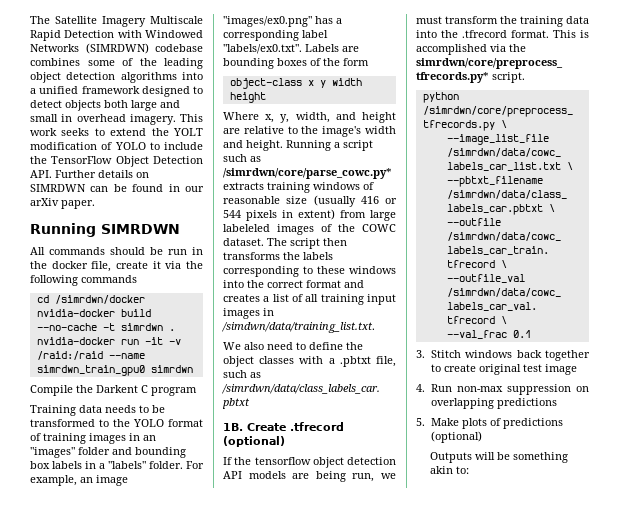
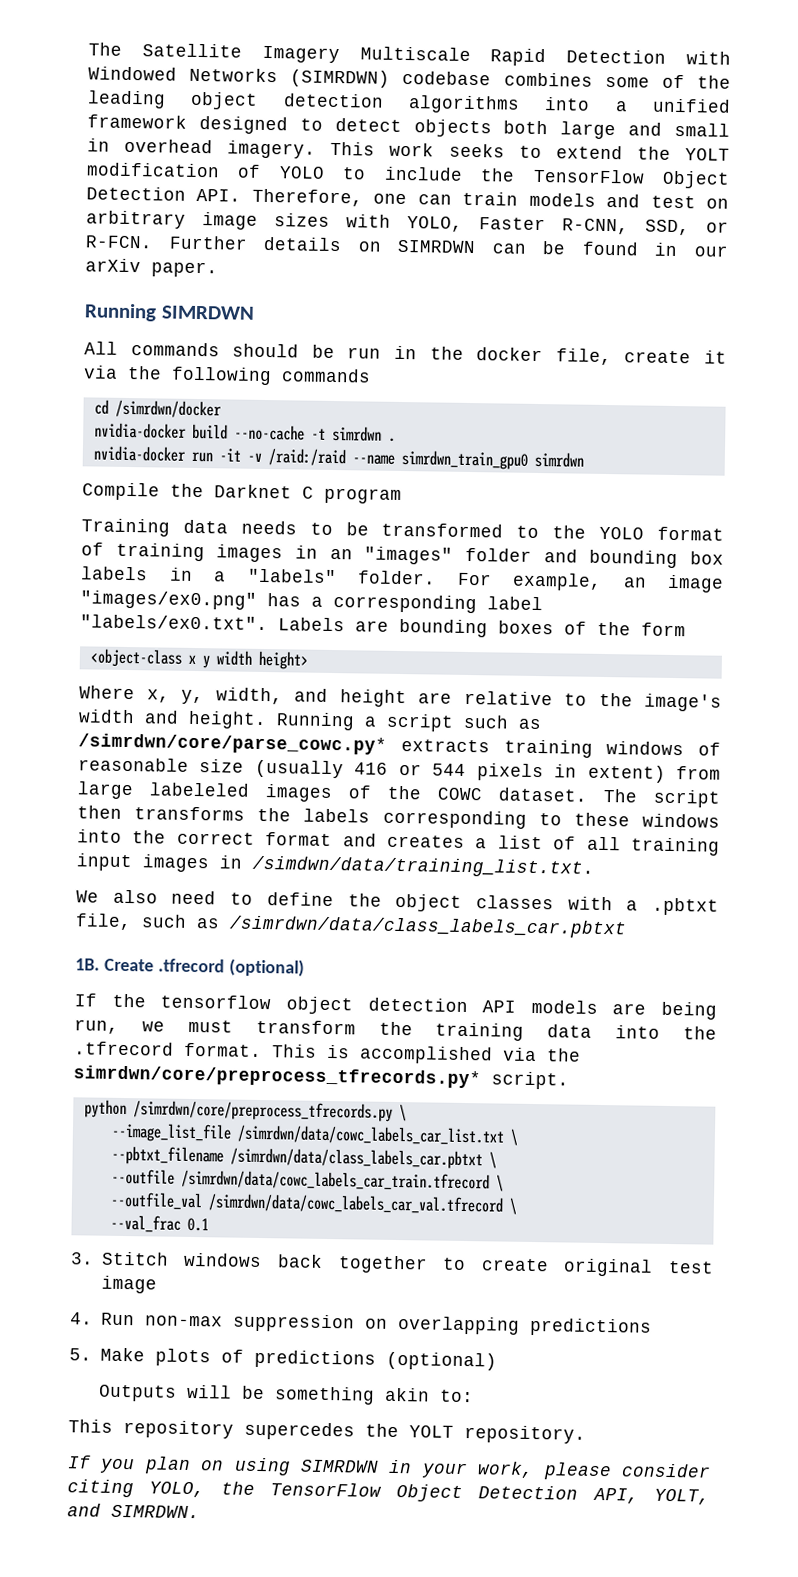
- This work seeks to extend the YOLT modification of YOLO to include the TensorFlow Object Detection API. Further details on SIMRDWN can be found in our arXiv paper.
+ This work seeks to extend the YOLT modification of YOLO to include the TensorFlow Object Detection API. Therefore, one can train models and test on arbitrary image sizes with YOLO, Faster R-CNN, SSD, or R-FCN. Further details on SIMRDWN can be found in our arXiv paper.
- Compile the Darkent C program
+ Compile the Darknet C program
- object-class x y width height
+ <object-class x y width height>
+ This repository supercedes the YOLT repository.
+ If you plan on using SIMRDWN in your work, please consider citing YOLO, the TensorFlow Object Detection API, YOLT, and SIMRDWN.

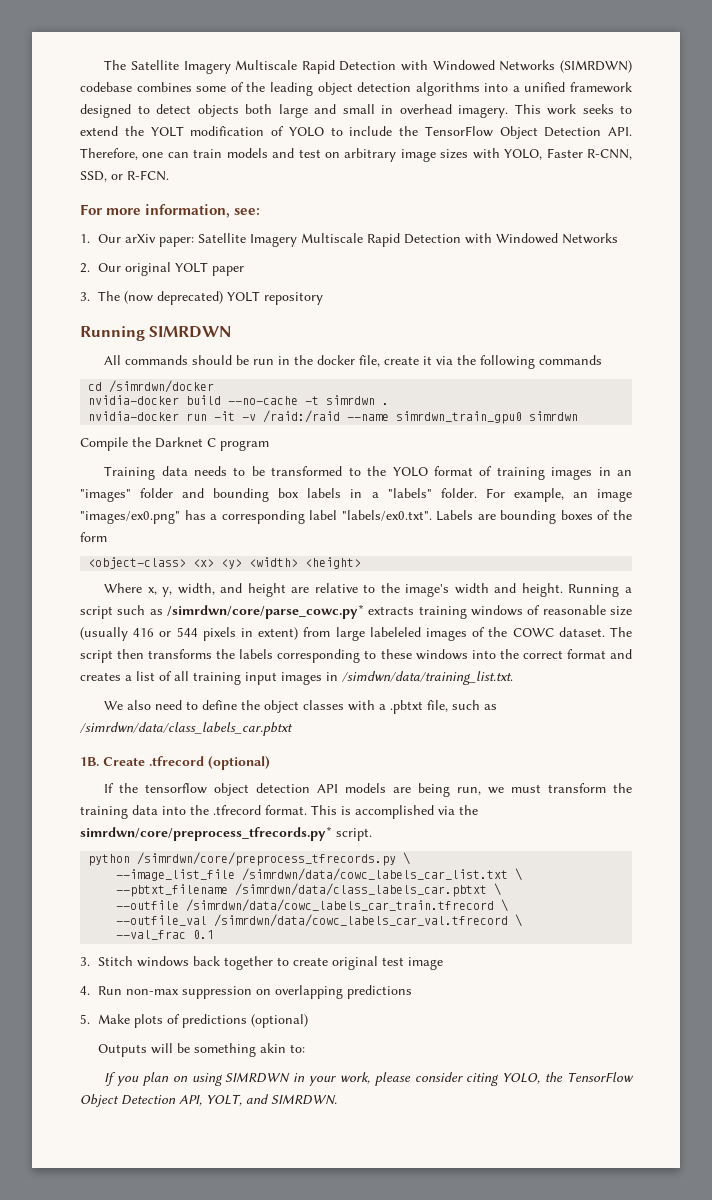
- This work seeks to extend the YOLT modification of YOLO to include the TensorFlow Object Detection API. Therefore, one can train models and test on arbitrary image sizes with YOLO, Faster R-CNN, SSD, or R-FCN. Further details on SIMRDWN can be found in our arXiv paper.
+ This work seeks to extend the YOLT modification of YOLO to include the TensorFlow Object Detection API. Therefore, one can train models and test on arbitrary image sizes with YOLO, Faster R-CNN, SSD, or R-FCN.
+ For more information, see:
+ 1. Our arXiv paper: Satellite Imagery Multiscale Rapid Detection with Windowed Networks
+ 2. Our original YOLT paper
+ 3. The (now deprecated) YOLT repository
- <object-class x y width height>
+ <object-class> <x> <y> <width> <height>
- This repository supercedes the YOLT repository.

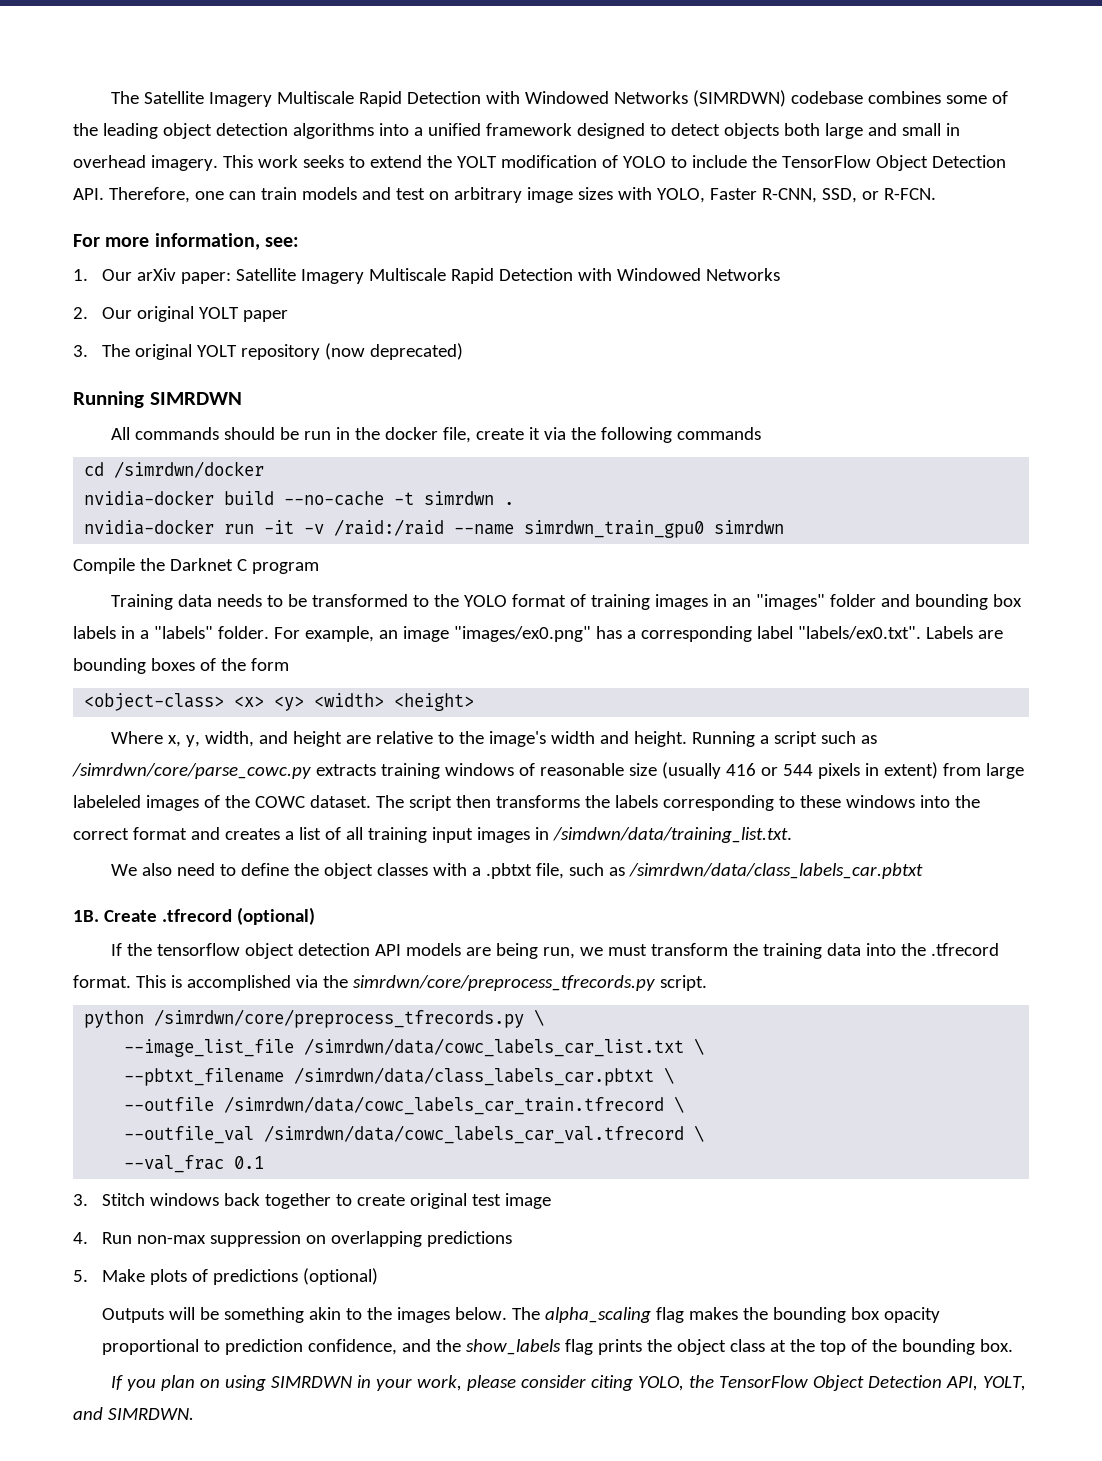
- 3. The (now deprecated) YOLT repository
+ 3. The original YOLT repository (now deprecated)
- Running a script such as /simrdwn/core/parse_cowc.py* extracts training windows of reasonable size (usually 416 or 544 pixels in extent) from large labeleled images of the COWC dataset.
+ Running a script such as /simrdwn/core/parse_cowc.py extracts training windows of reasonable size (usually 416 or 544 pixels in extent) from large labeleled images of the COWC dataset.
- This is accomplished via the simrdwn/core/preprocess_tfrecords.py* script.
+ This is accomplished via the simrdwn/core/preprocess_tfrecords.py script.
- Outputs will be something akin to:
+ Outputs will be something akin to the images below. The alpha_scaling flag makes the bounding box opacity proportional to prediction confidence, and the show_labels flag prints the object class at the top of the bounding box.

